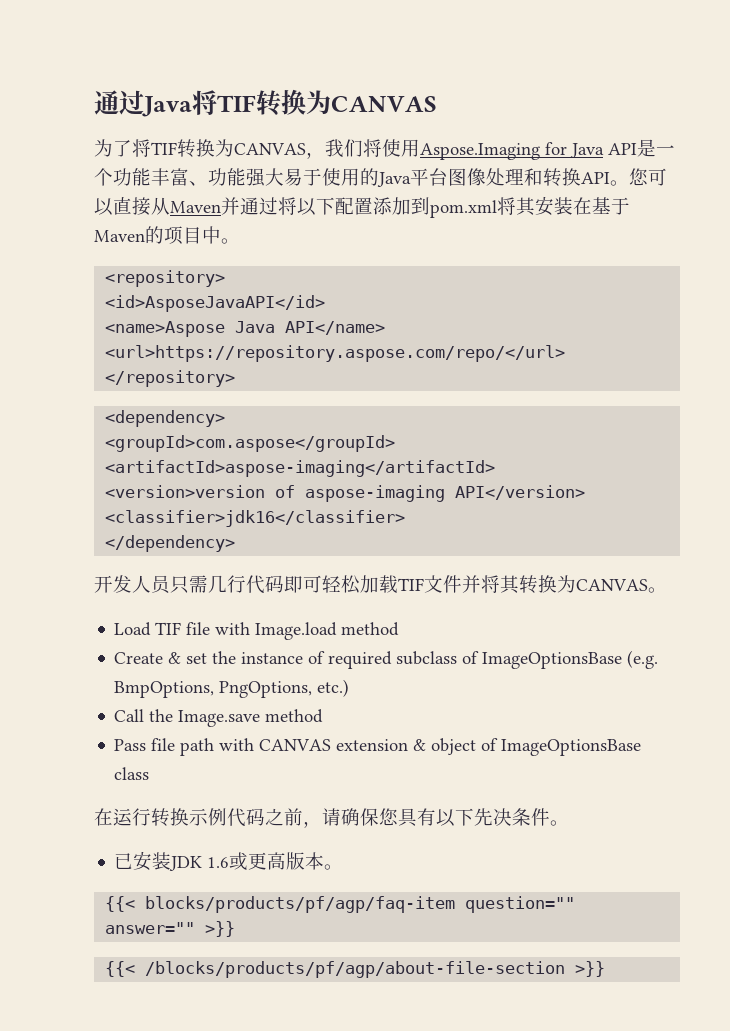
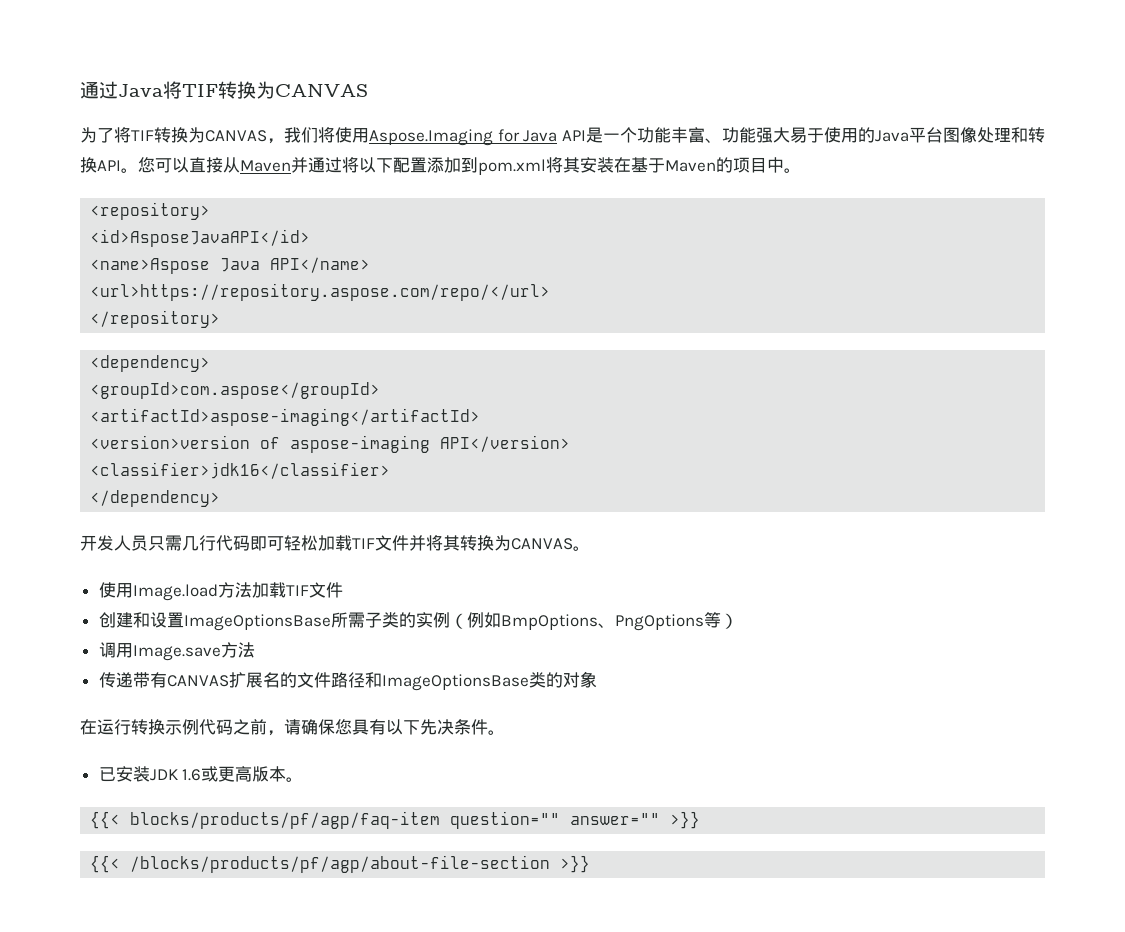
- Load TIF file with Image.load method
- Create & set the instance of required subclass of ImageOptionsBase (e.g. BmpOptions, PngOptions, etc.)
- Call the Image.save method
- Pass file path with CANVAS extension & object of ImageOptionsBase class
+ 使用Image.load方法加载TIF文件
+ 创建和设置ImageOptionsBase所需子类的实例（例如BmpOptions、PngOptions等）
+ 调用Image.save方法
+ 传递带有CANVAS扩展名的文件路径和ImageOptionsBase类的对象

